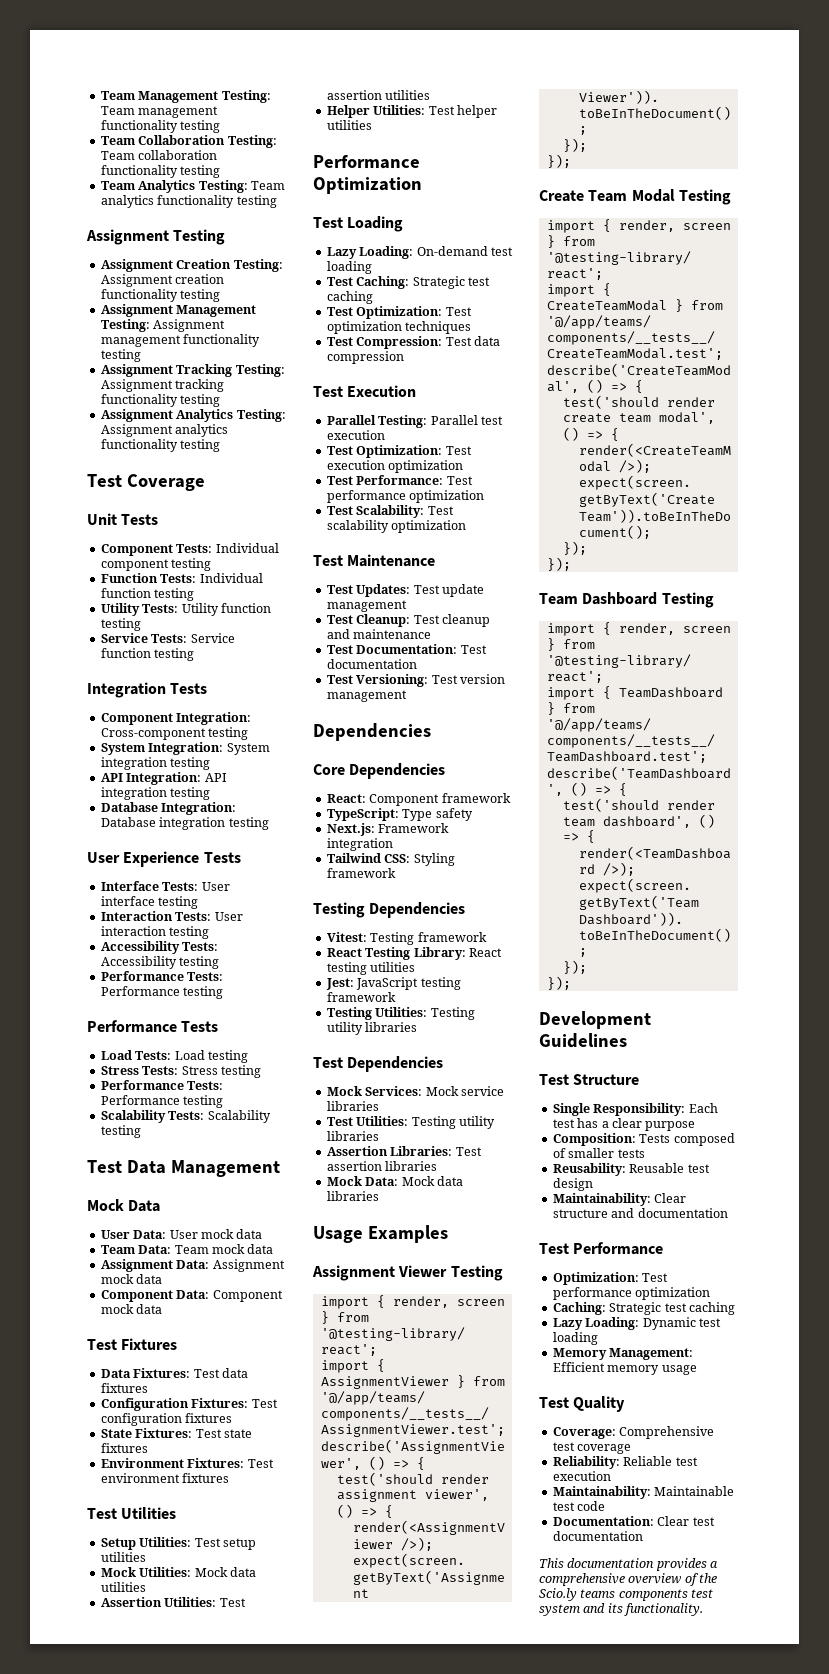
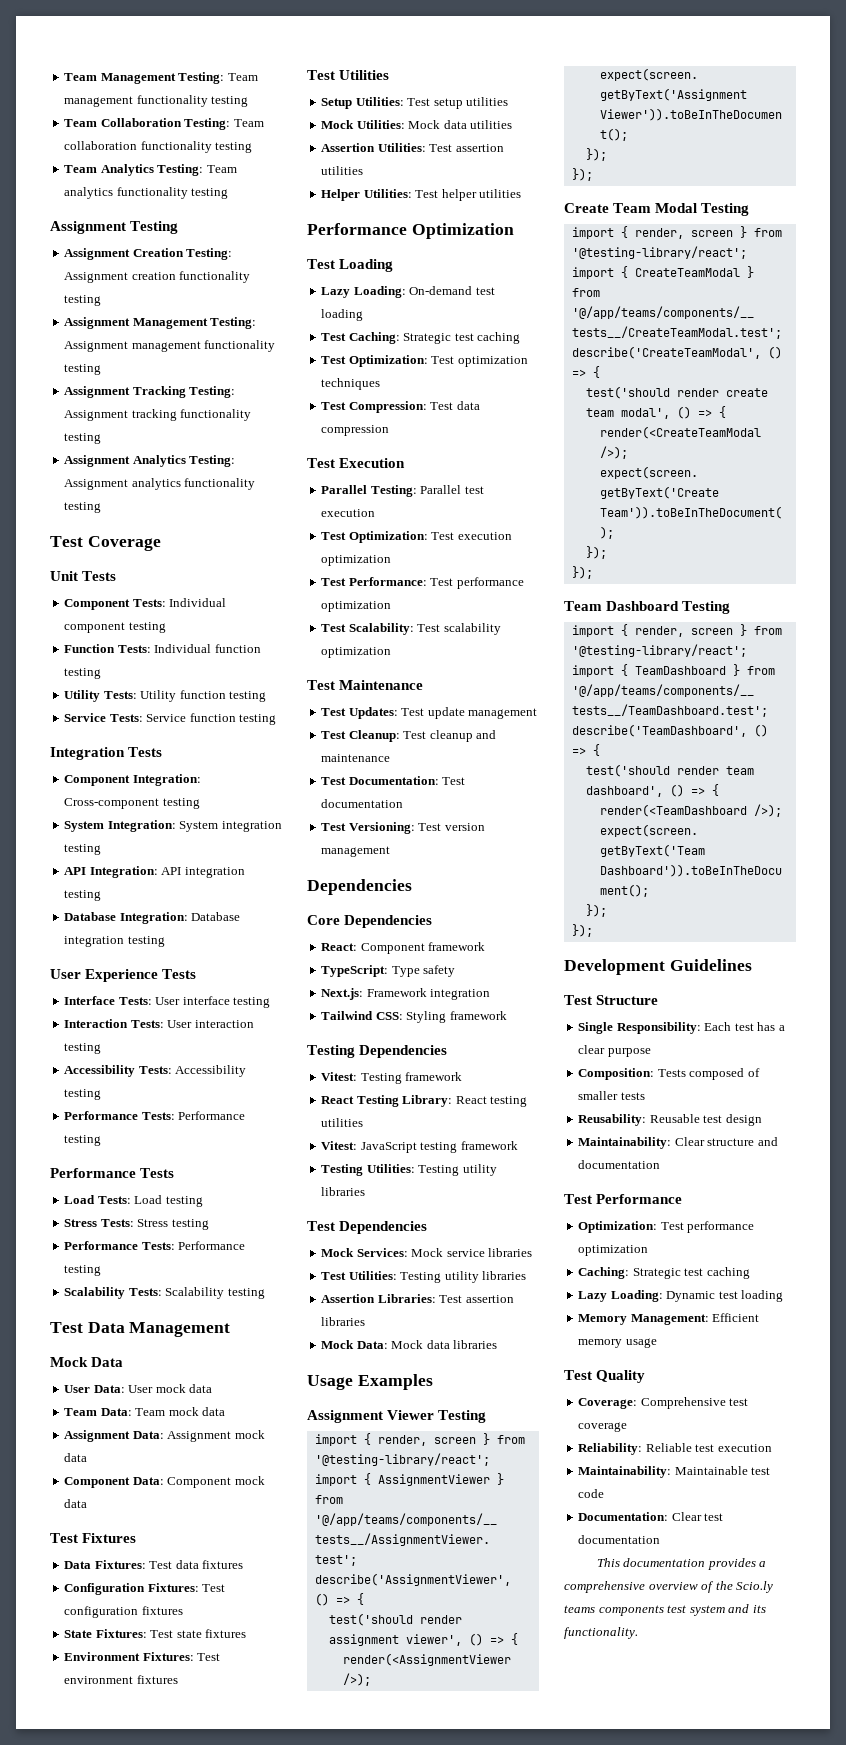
- Jest: JavaScript testing framework
+ Vitest: JavaScript testing framework

